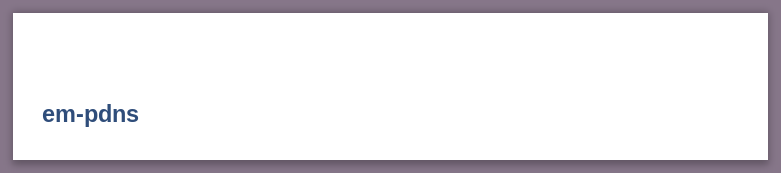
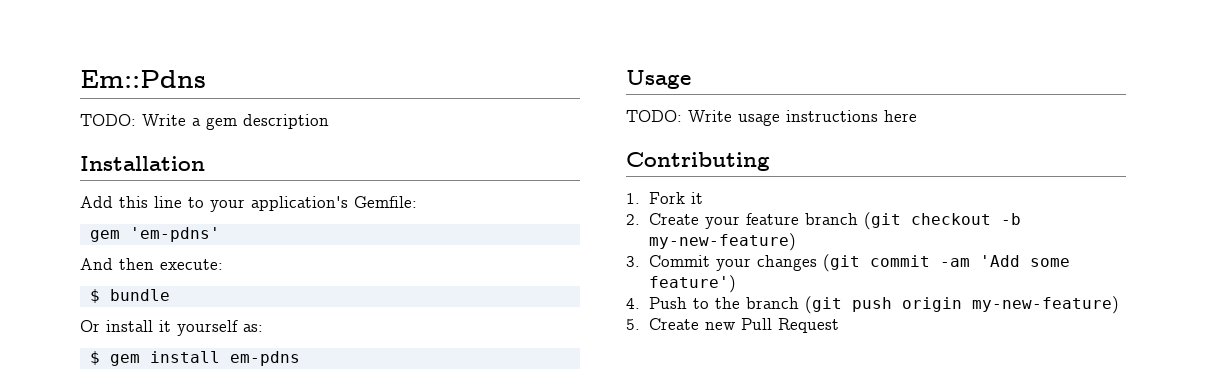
- em-pdns
+ Em::Pdns
+ TODO: Write a gem description
+ Installation
+ Add this line to your application's Gemfile:
+ gem 'em-pdns'
+ And then execute:
+ $ bundle
+ Or install it yourself as:
+ $ gem install em-pdns
+ Usage
+ TODO: Write usage instructions here
+ Contributing
+ 1. Fork it
+ 2. Create your feature branch (git checkout -b my-new-feature)
+ 3. Commit your changes (git commit -am 'Add some feature')
+ 4. Push to the branch (git push origin my-new-feature)
+ 5. Create new Pull Request

